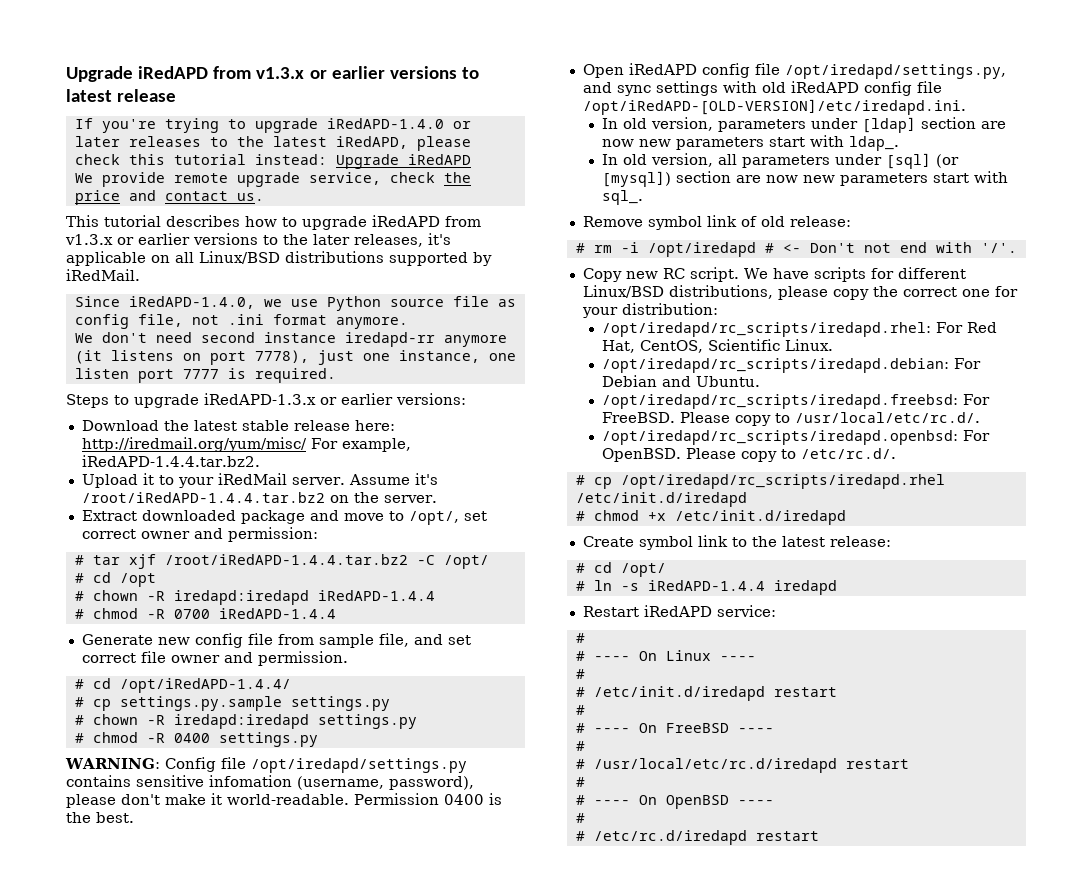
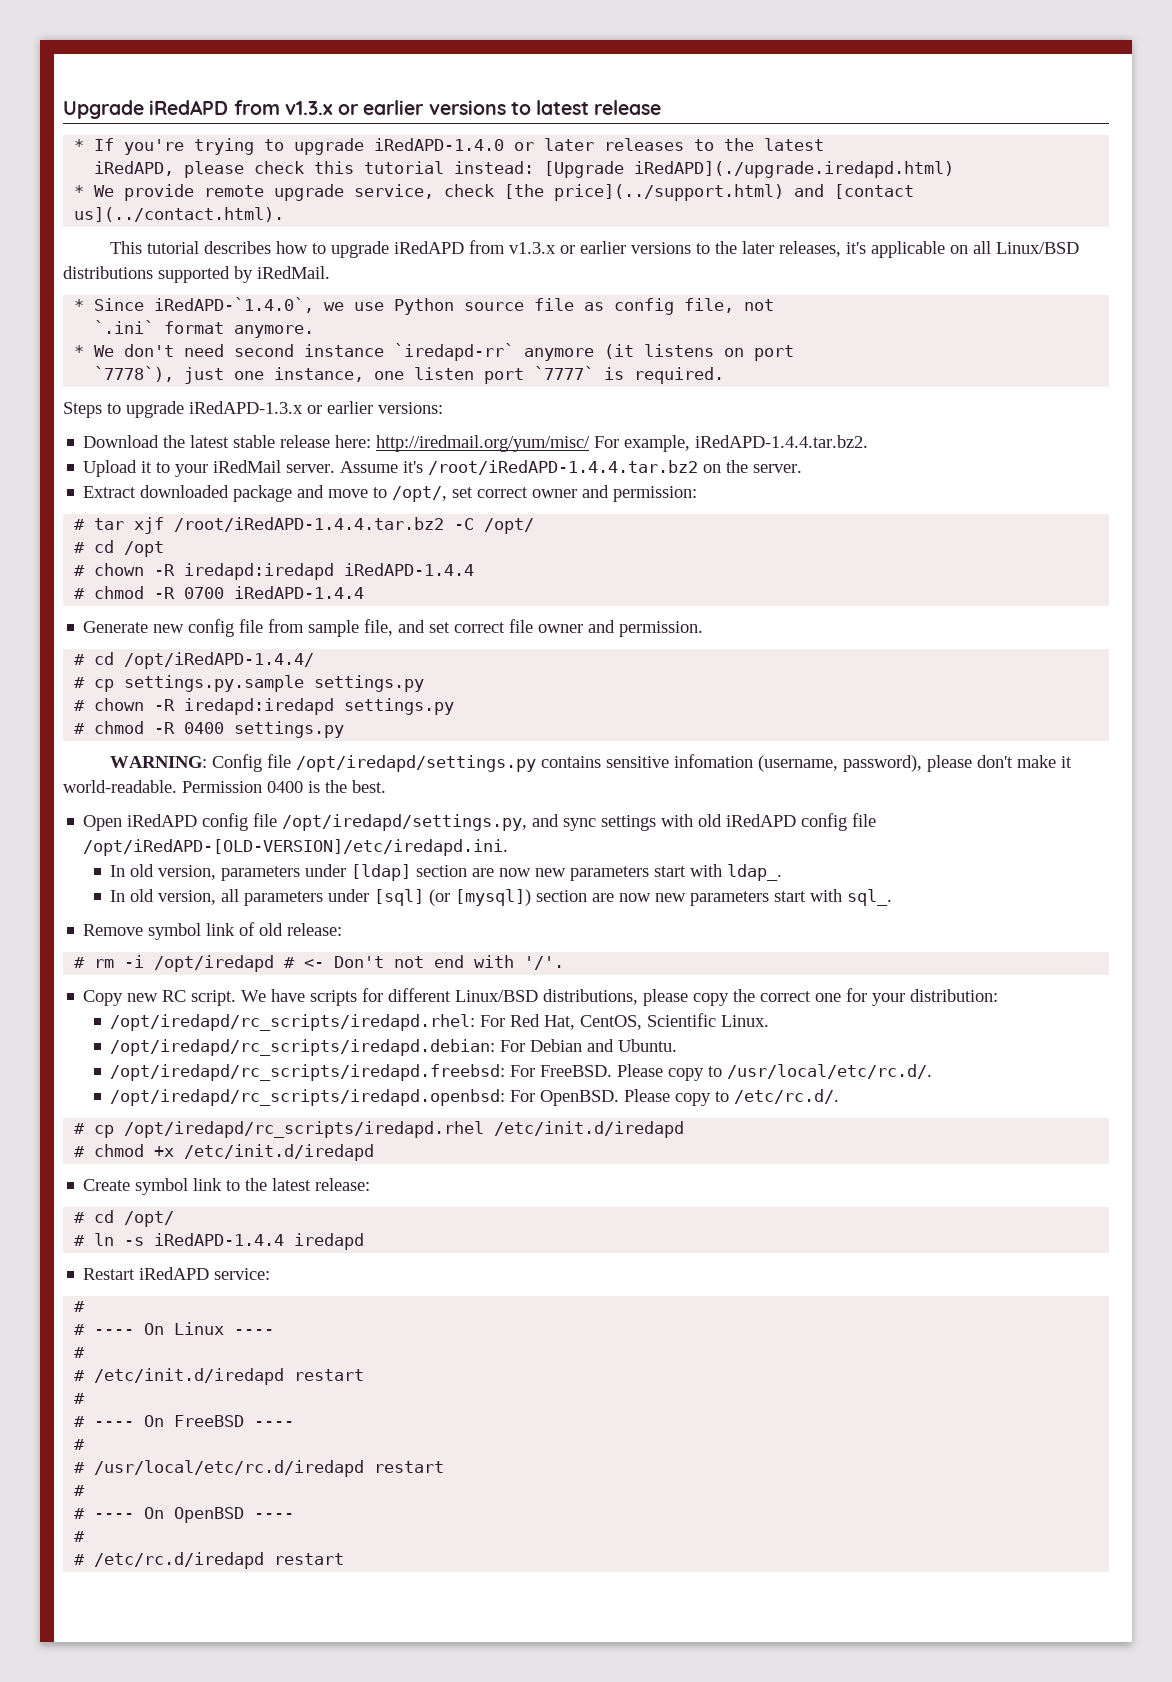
- If you're trying to upgrade iRedAPD-1.4.0 or later releases to the latest iRedAPD, please check this tutorial instead: Upgrade iRedAPD
- We provide remote upgrade service, check the price and contact us.
+ * If you're trying to upgrade iRedAPD-1.4.0 or later releases to the latest
+ iRedAPD, please check this tutorial instead: [Upgrade iRedAPD](./upgrade.iredapd.html)
+ * We provide remote upgrade service, check [the price](../support.html) and [contact us](../contact.html).
- Since iRedAPD-1.4.0, we use Python source file as config file, not .ini format anymore.
+ * Since iRedAPD-`1.4.0`, we use Python source file as config file, not
+ `.ini` format anymore.
- We don't need second instance iredapd-rr anymore (it listens on port 7778), just one instance, one listen port 7777 is required.
+ * We don't need second instance `iredapd-rr` anymore (it listens on port
+ `7778`), just one instance, one listen port `7777` is required.

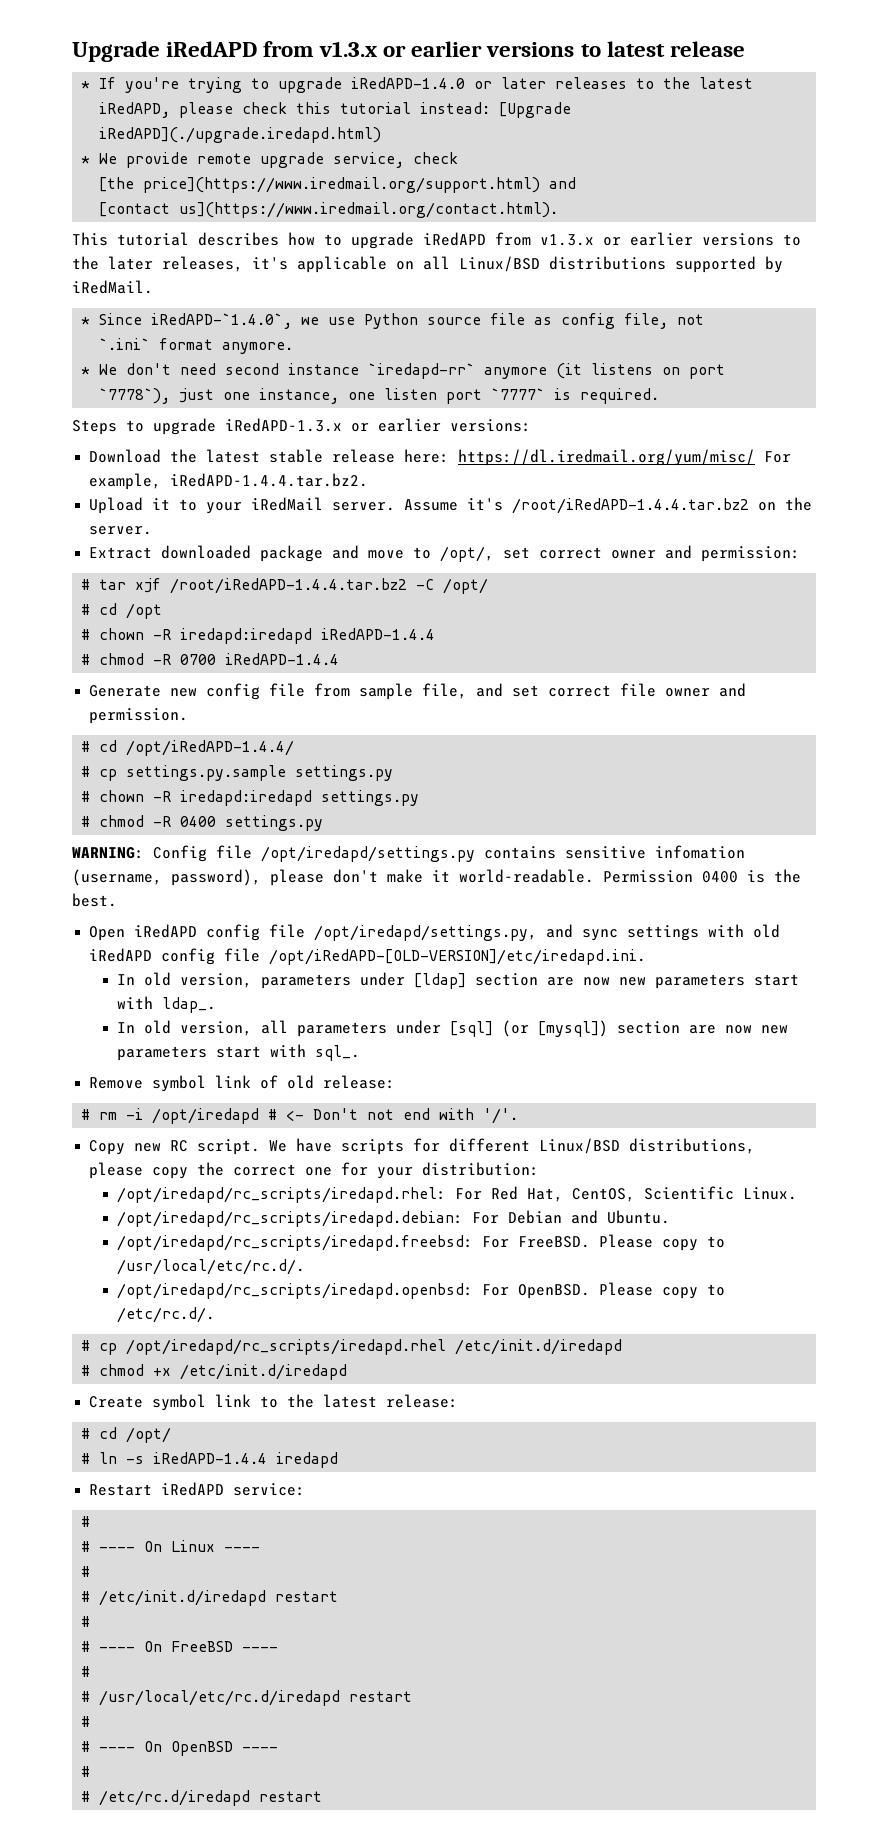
- * We provide remote upgrade service, check [the price](../support.html) and [contact us](../contact.html).
+ * We provide remote upgrade service, check
+ [the price](https://www.iredmail.org/support.html) and
+ [contact us](https://www.iredmail.org/contact.html).
- Download the latest stable release here: http://iredmail.org/yum/misc/ For example, iRedAPD-1.4.4.tar.bz2.
+ Download the latest stable release here: https://dl.iredmail.org/yum/misc/ For example, iRedAPD-1.4.4.tar.bz2.

